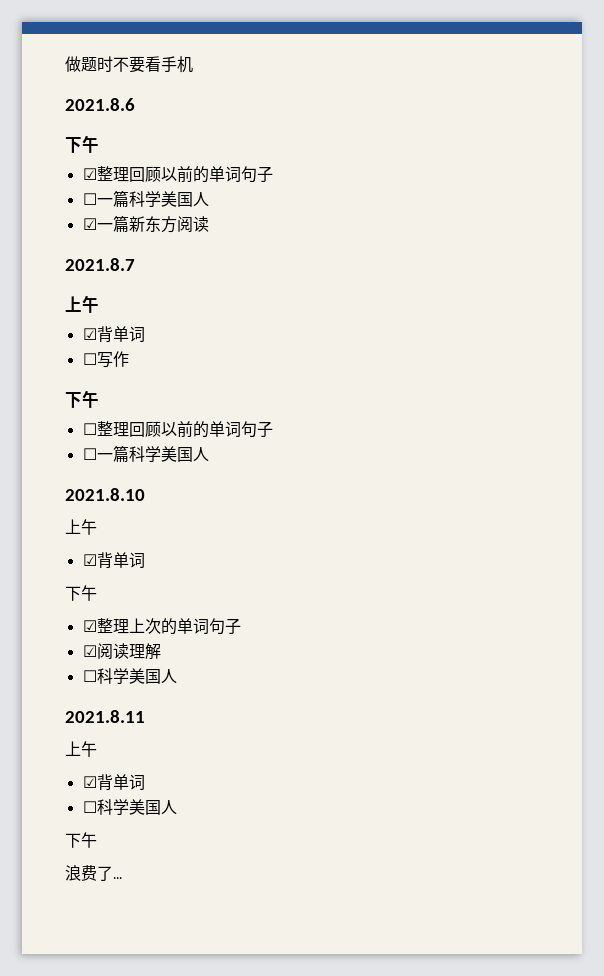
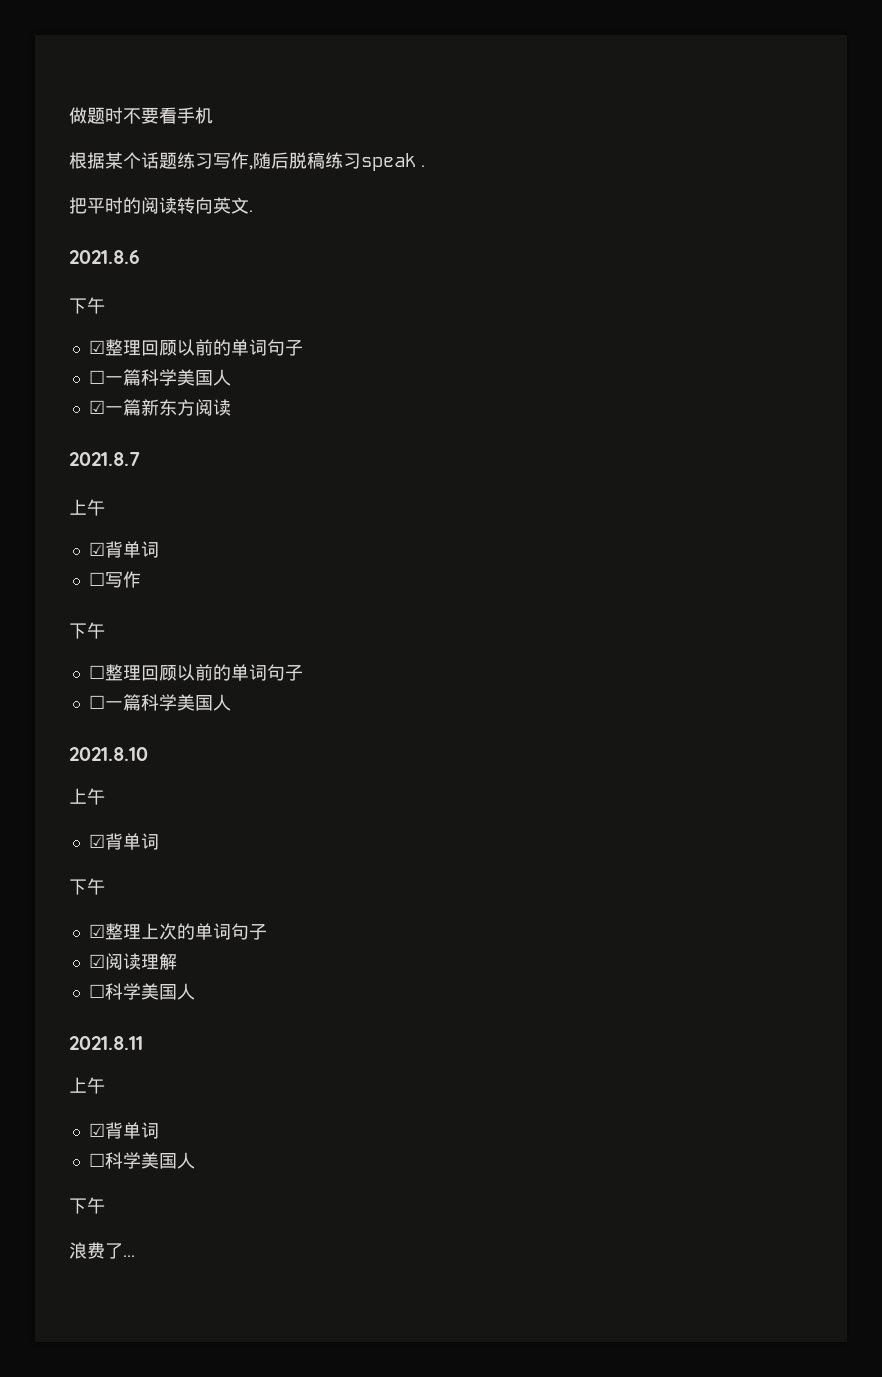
+ 根据某个话题练习写作,随后脱稿练习speak .
+ 把平时的阅读转向英文.

